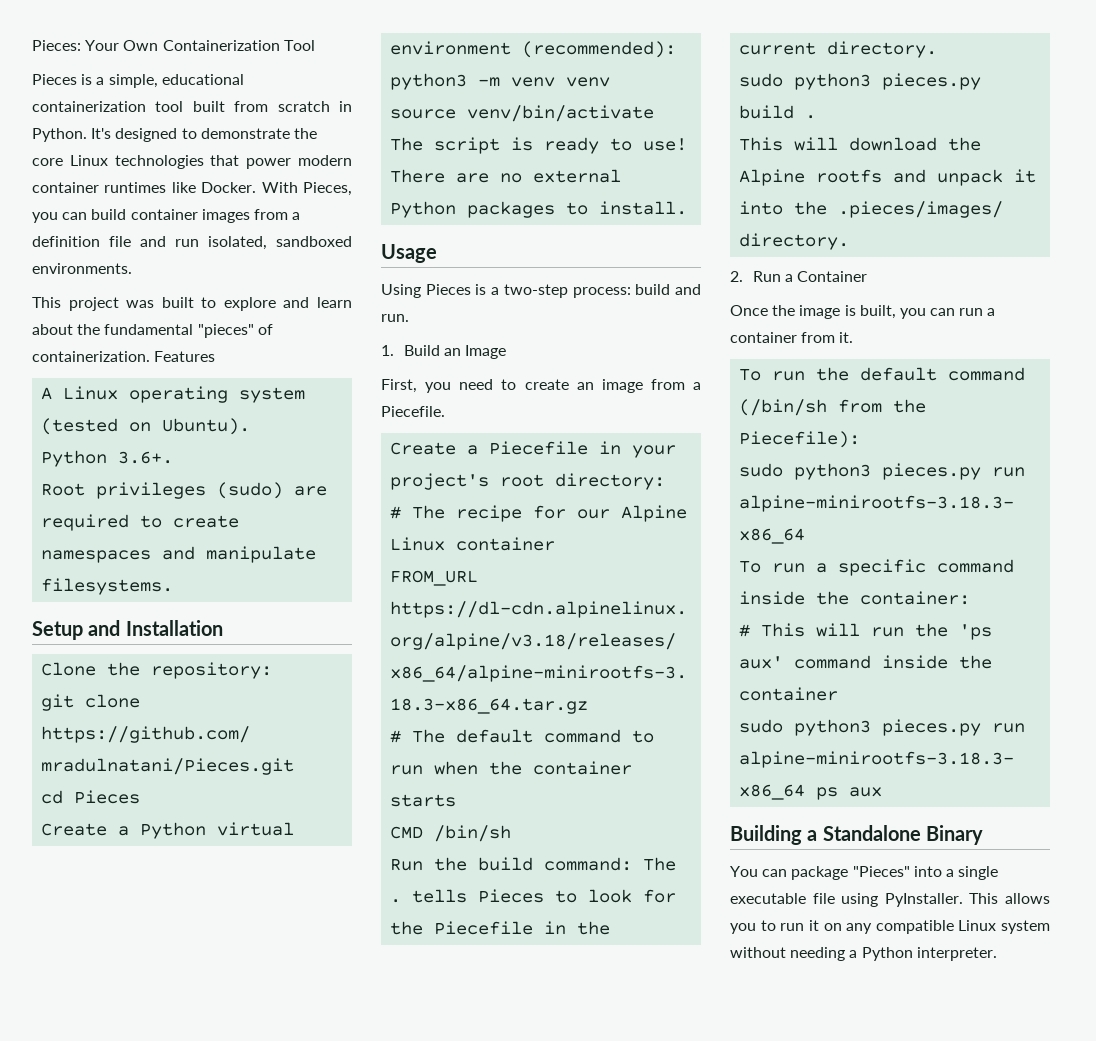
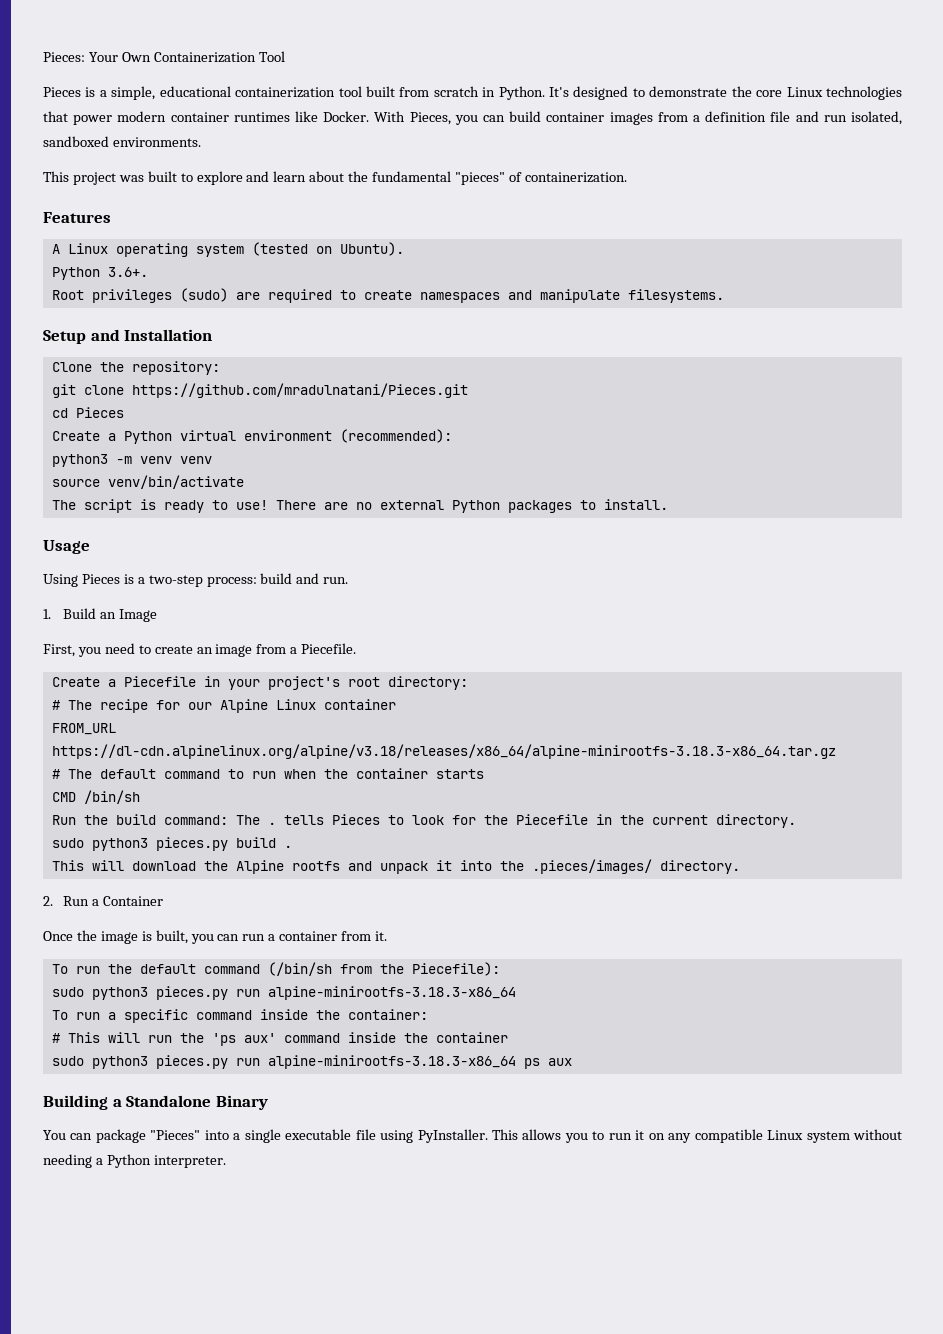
- This project was built to explore and learn about the fundamental "pieces" of containerization. Features
+ This project was built to explore and learn about the fundamental "pieces" of containerization.
+ Features

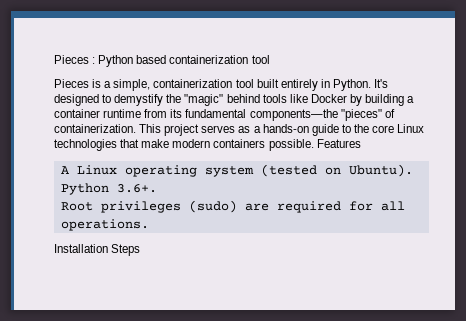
- Pieces: Your Own Containerization Tool
+ Pieces : Python based containerization tool
- Pieces is a simple, educational containerization tool built from scratch in Python.
+ Pieces is a simple, containerization tool built entirely in Python.
- It's designed to demonstrate the core Linux technologies that power modern container runtimes like Docker. With Pieces, you can build container images from a definition file and run isolated, sandboxed environments.
- This project was built to explore and learn about the fundamental "pieces" of containerization.
- Features
+ It's designed to demystify the "magic" behind tools like Docker by building a container runtime from its fundamental components—the "pieces" of containerization. This project serves as a hands-on guide to the core Linux technologies that make modern containers possible. Features
- Root privileges (sudo) are required to create namespaces and manipulate filesystems.
- Setup and Installation
- Clone the repository:
- git clone https://github.com/mradulnatani/Pieces.git
- cd Pieces
- Create a Python virtual environment (recommended):
- python3 -m venv venv
- source venv/bin/activate
- The script is ready to use! There are no external Python packages to install.
- Usage
- Using Pieces is a two-step process: build and run.
- 1. Build an Image
- First, you need to create an image from a Piecefile.
- Create a Piecefile in your project's root directory:
- # The recipe for our Alpine Linux container
- FROM_URL https://dl-cdn.alpinelinux.org/alpine/v3.18/releases/x86_64/alpine-minirootfs-3.18.3-x86_64.tar.gz
- # The default command to run when the container starts
- CMD /bin/sh
- Run the build command: The . tells Pieces to look for the Piecefile in the current directory.
- sudo python3 pieces.py build .
- This will download the Alpine rootfs and unpack it into the .pieces/images/ directory.
- 2. Run a Container
- Once the image is built, you can run a container from it.
- To run the default command (/bin/sh from the Piecefile):
- sudo python3 pieces.py run alpine-minirootfs-3.18.3-x86_64
- To run a specific command inside the container:
- # This will run the 'ps aux' command inside the container
- sudo python3 pieces.py run alpine-minirootfs-3.18.3-x86_64 ps aux
- Building a Standalone Binary
- You can package "Pieces" into a single executable file using PyInstaller. This allows you to run it on any compatible Linux system without needing a Python interpreter.
+ Root privileges (sudo) are required for all operations.
+ Installation Steps

